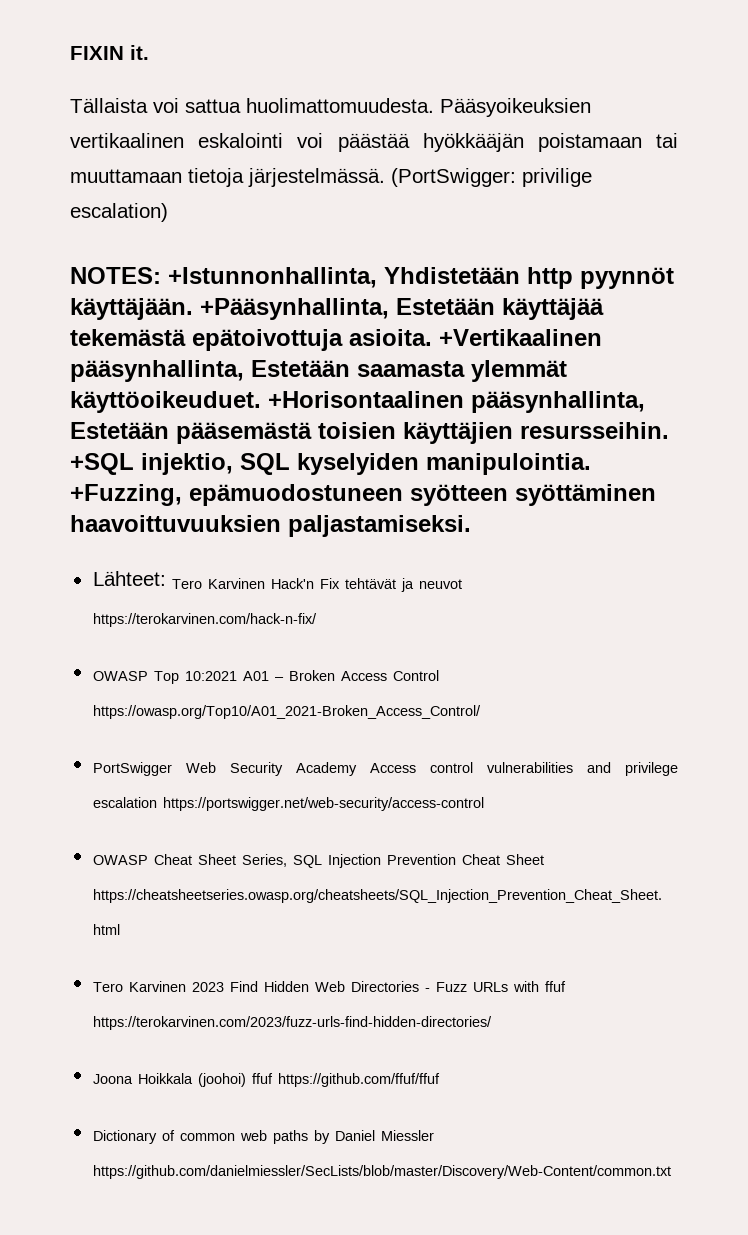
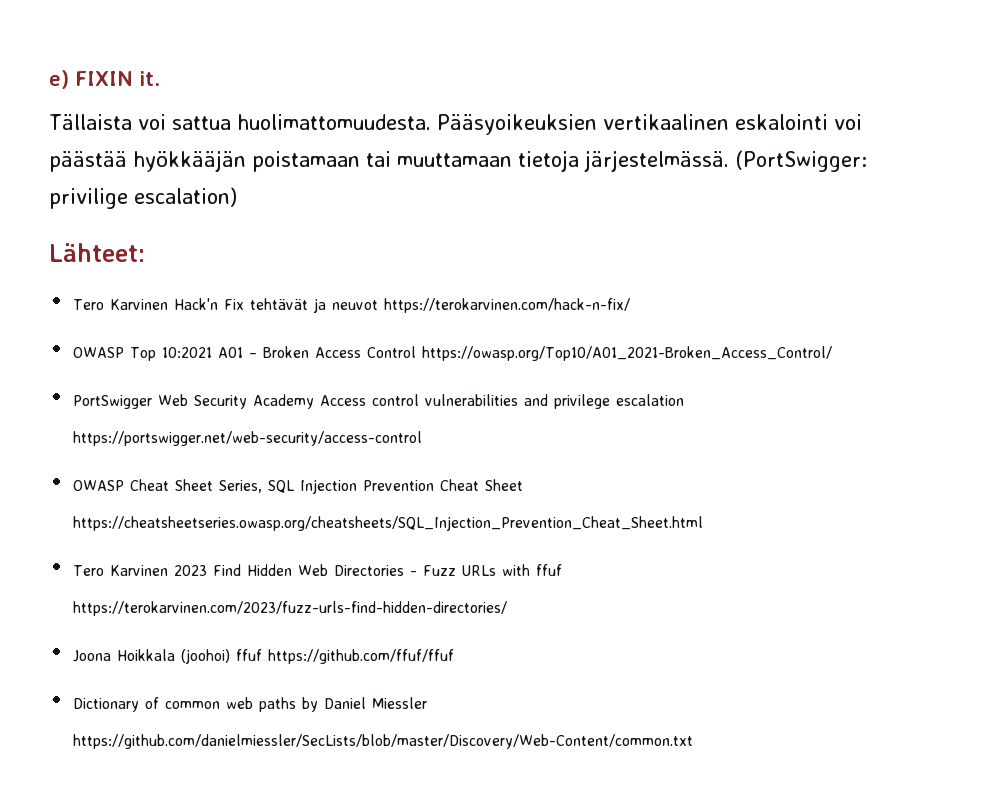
- FIXIN it.
+ e) FIXIN it.
- NOTES: +Istunnonhallinta, Yhdistetään http pyynnöt käyttäjään. +Pääsynhallinta, Estetään käyttäjää tekemästä epätoivottuja asioita. +Vertikaalinen pääsynhallinta, Estetään saamasta ylemmät käyttöoikeuduet. +Horisontaalinen pääsynhallinta, Estetään pääsemästä toisien käyttäjien resursseihin. +SQL injektio, SQL kyselyiden manipulointia. +Fuzzing, epämuodostuneen syötteen syöttäminen haavoittuvuuksien paljastamiseksi.
- Lähteet: Tero Karvinen Hack'n Fix tehtävät ja neuvot https://terokarvinen.com/hack-n-fix/
+ Lähteet:
+ Tero Karvinen Hack'n Fix tehtävät ja neuvot https://terokarvinen.com/hack-n-fix/

